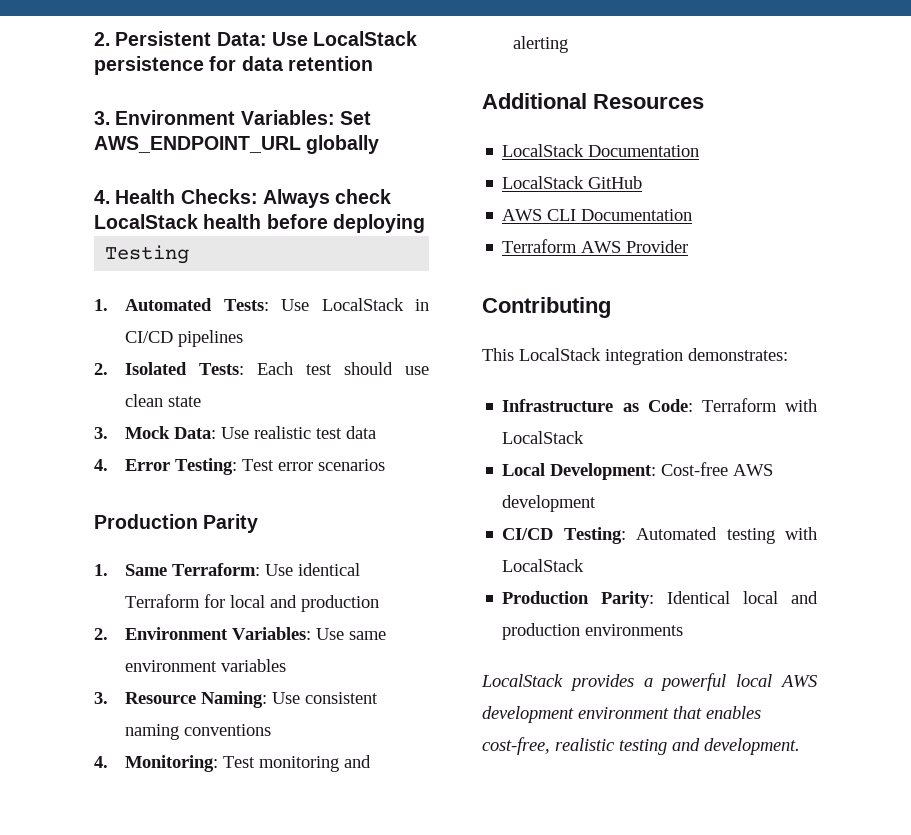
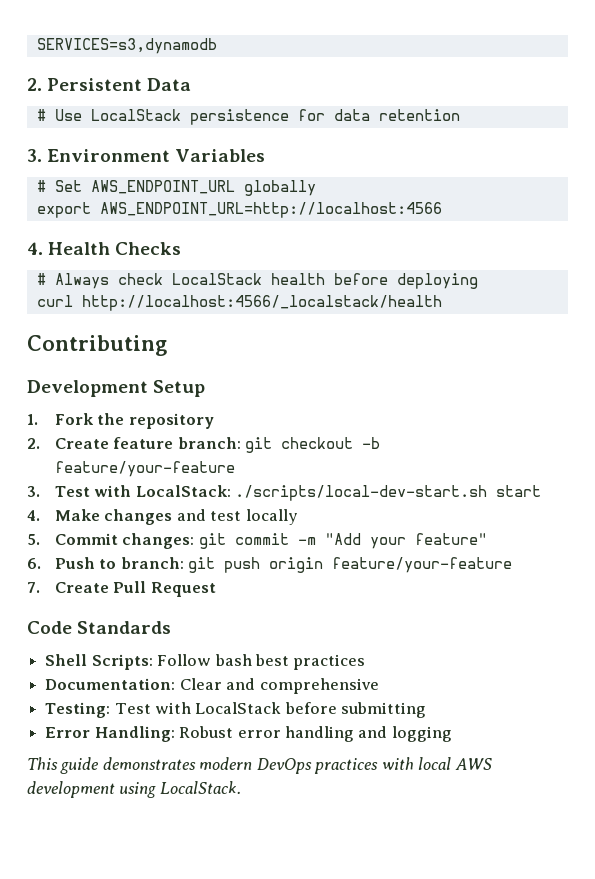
+ SERVICES=s3,dynamodb
- 2. Persistent Data: Use LocalStack persistence for data retention
+ 2. Persistent Data
+ # Use LocalStack persistence for data retention
- 3. Environment Variables: Set AWS_ENDPOINT_URL globally
+ 3. Environment Variables
+ # Set AWS_ENDPOINT_URL globally
+ export AWS_ENDPOINT_URL=http://localhost:4566
- 4. Health Checks: Always check LocalStack health before deploying
+ 4. Health Checks
+ # Always check LocalStack health before deploying
- Testing
- 1. Automated Tests: Use LocalStack in CI/CD pipelines
- 2. Isolated Tests: Each test should use clean state
- 3. Mock Data: Use realistic test data
- 4. Error Testing: Test error scenarios
- Production Parity
- 1. Same Terraform: Use identical Terraform for local and production
- 2. Environment Variables: Use same environment variables
- 3. Resource Naming: Use consistent naming conventions
- 4. Monitoring: Test monitoring and alerting
- Additional Resources
- LocalStack Documentation
- LocalStack GitHub
- AWS CLI Documentation
- Terraform AWS Provider
+ curl http://localhost:4566/_localstack/health
  Contributing
- This LocalStack integration demonstrates:
- Infrastructure as Code: Terraform with LocalStack
- Local Development: Cost-free AWS development
- CI/CD Testing: Automated testing with LocalStack
- Production Parity: Identical local and production environments
- LocalStack provides a powerful local AWS development environment that enables cost-free, realistic testing and development.
+ Development Setup
+ 1. Fork the repository
+ 2. Create feature branch: git checkout -b feature/your-feature
+ 3. Test with LocalStack: ./scripts/local-dev-start.sh start
+ 4. Make changes and test locally
+ 5. Commit changes: git commit -m "Add your feature"
+ 6. Push to branch: git push origin feature/your-feature
+ 7. Create Pull Request
+ Code Standards
+ Shell Scripts: Follow bash best practices
+ Documentation: Clear and comprehensive
+ Testing: Test with LocalStack before submitting
+ Error Handling: Robust error handling and logging
+ This guide demonstrates modern DevOps practices with local AWS development using LocalStack.

